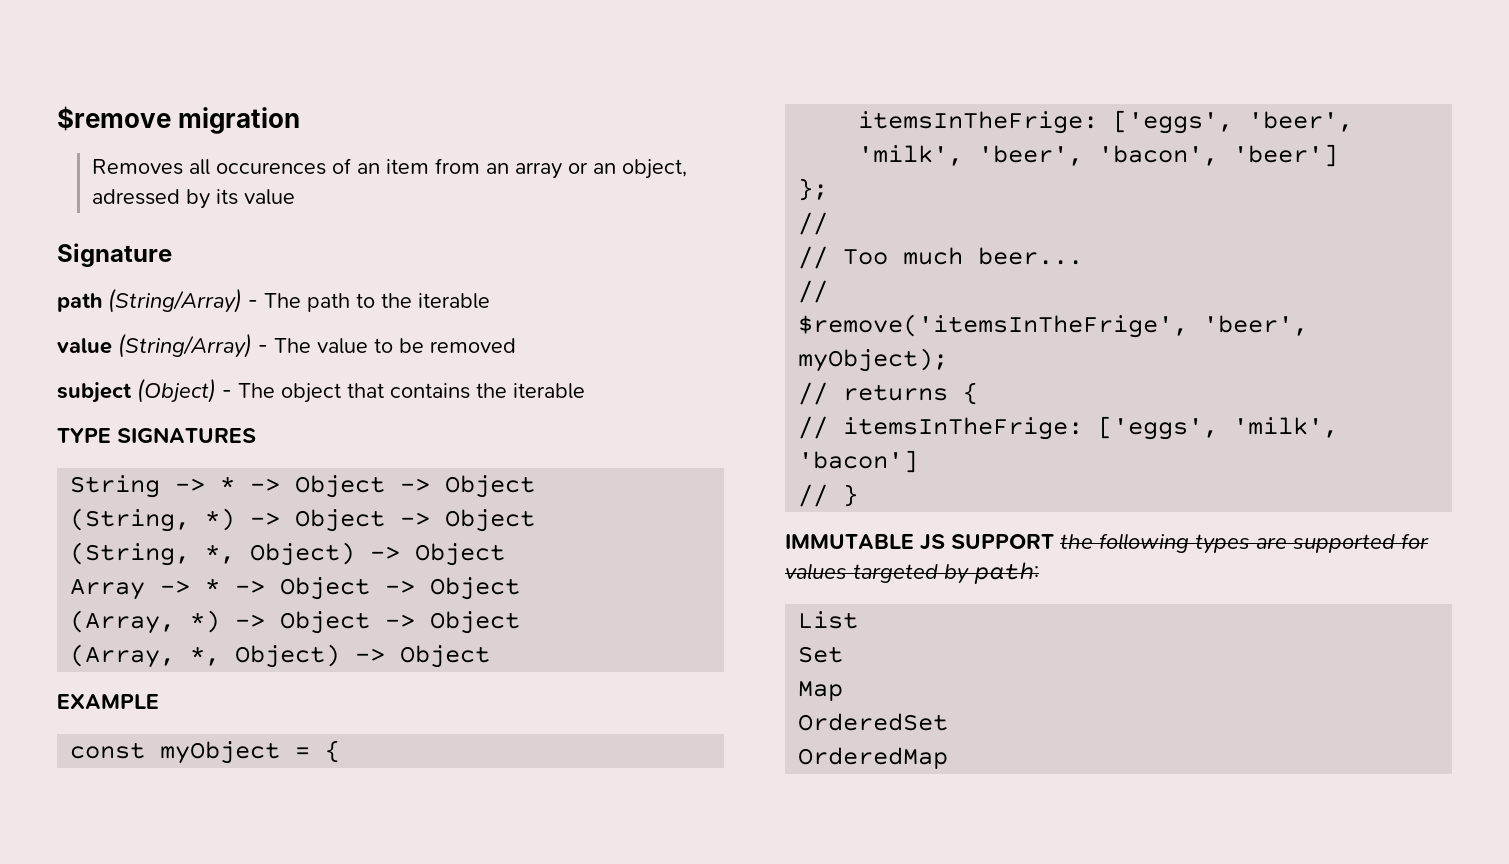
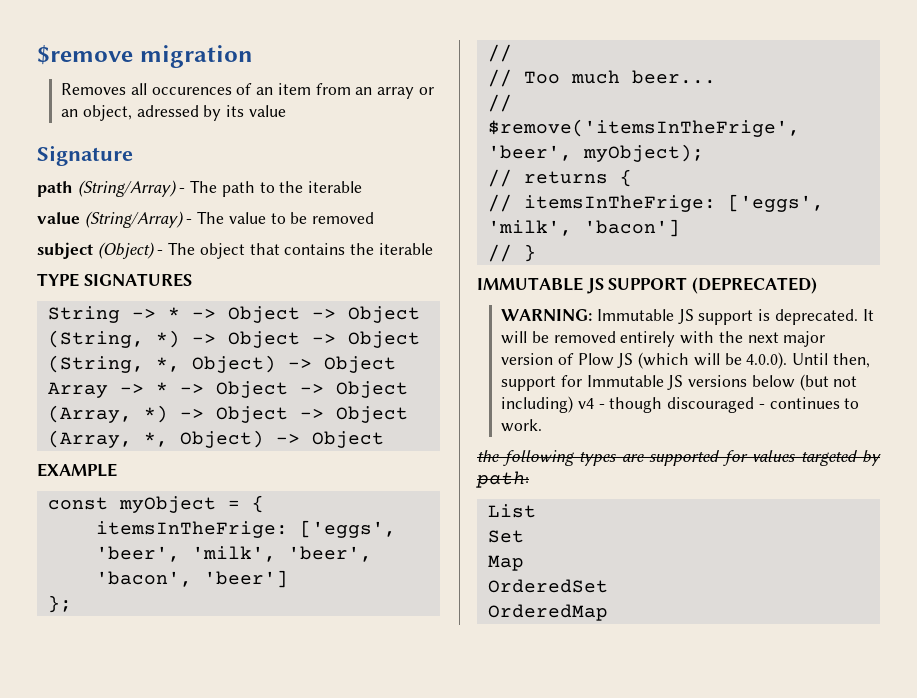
- IMMUTABLE JS SUPPORT the following types are supported for values targeted by path:
+ IMMUTABLE JS SUPPORT (DEPRECATED)
+ WARNING: Immutable JS support is deprecated. It will be removed entirely with the next major version of Plow JS (which will be 4.0.0). Until then, support for Immutable JS versions below (but not including) v4 - though discouraged - continues to work.
+ the following types are supported for values targeted by path:

